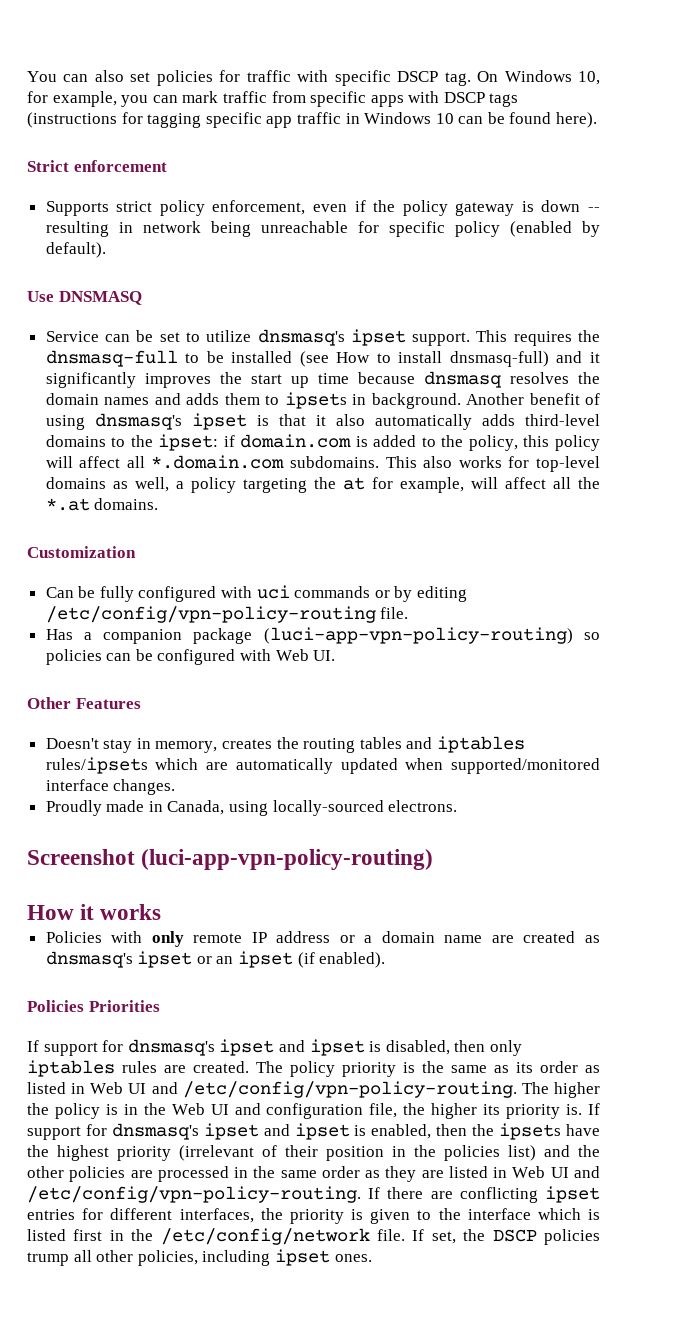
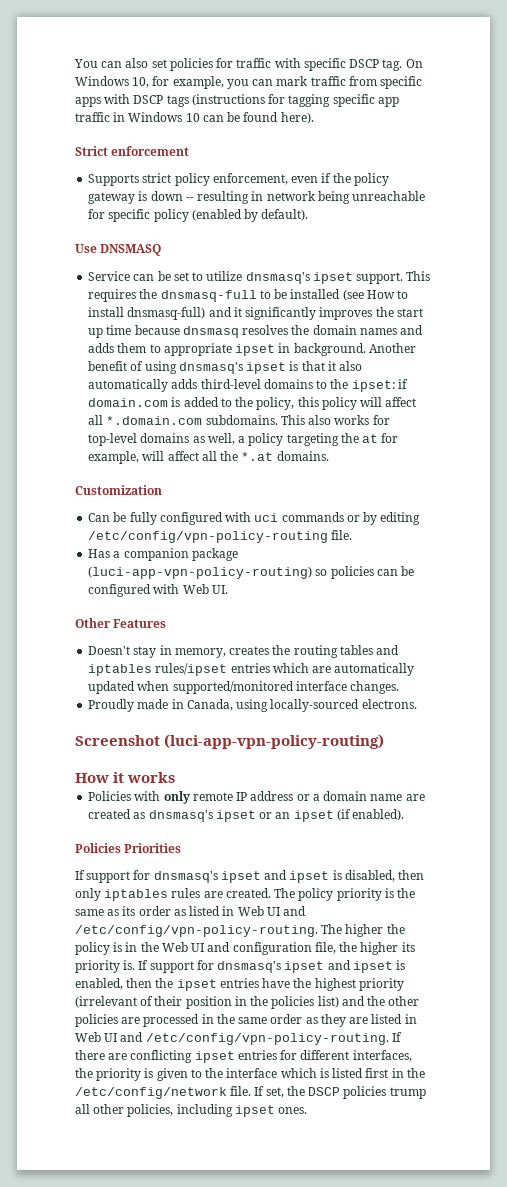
- This requires the dnsmasq-full to be installed (see How to install dnsmasq-full) and it significantly improves the start up time because dnsmasq resolves the domain names and adds them to ipsets in background.
+ This requires the dnsmasq-full to be installed (see How to install dnsmasq-full) and it significantly improves the start up time because dnsmasq resolves the domain names and adds them to appropriate ipset in background.
- Doesn't stay in memory, creates the routing tables and iptables rules/ipsets which are automatically updated when supported/monitored interface changes.
+ Doesn't stay in memory, creates the routing tables and iptables rules/ipset entries which are automatically updated when supported/monitored interface changes.
- If support for dnsmasq's ipset and ipset is enabled, then the ipsets have the highest priority (irrelevant of their position in the policies list) and the other policies are processed in the same order as they are listed in Web UI and /etc/config/vpn-policy-routing.
+ If support for dnsmasq's ipset and ipset is enabled, then the ipset entries have the highest priority (irrelevant of their position in the policies list) and the other policies are processed in the same order as they are listed in Web UI and /etc/config/vpn-policy-routing.

